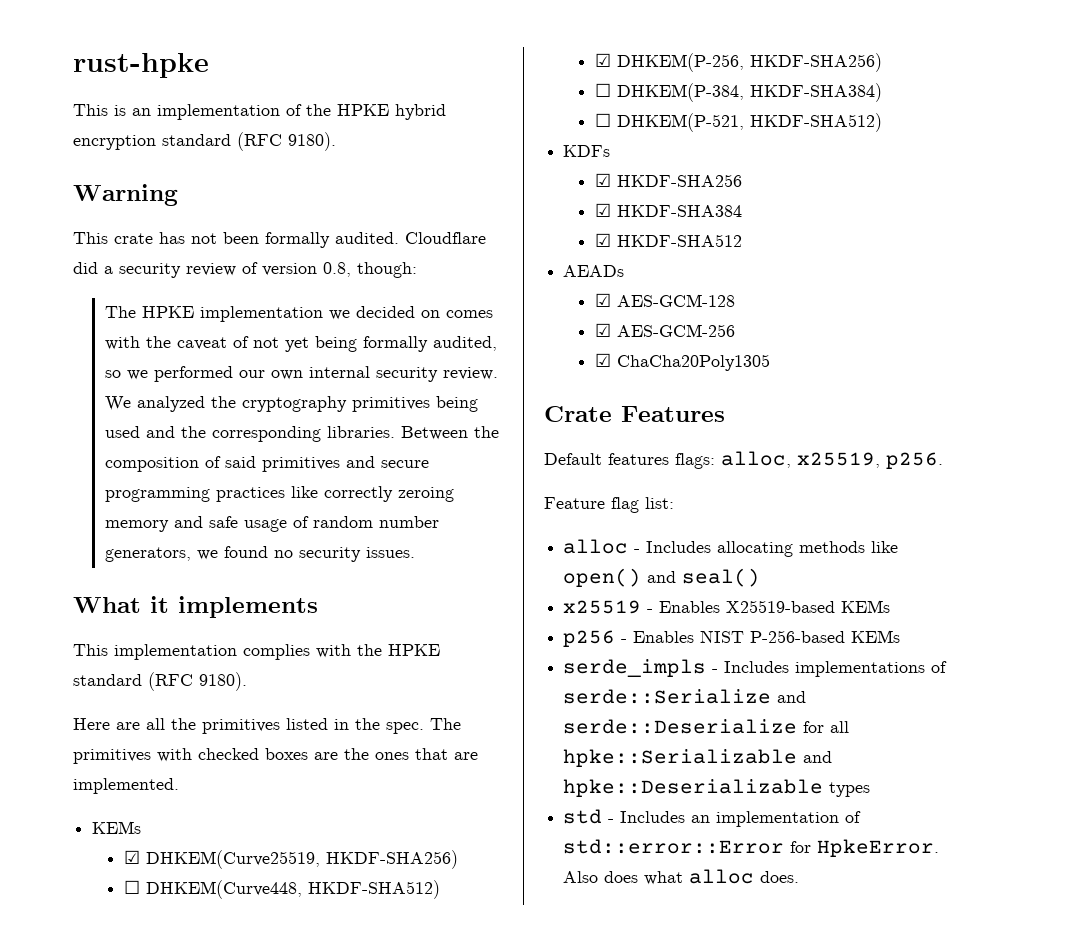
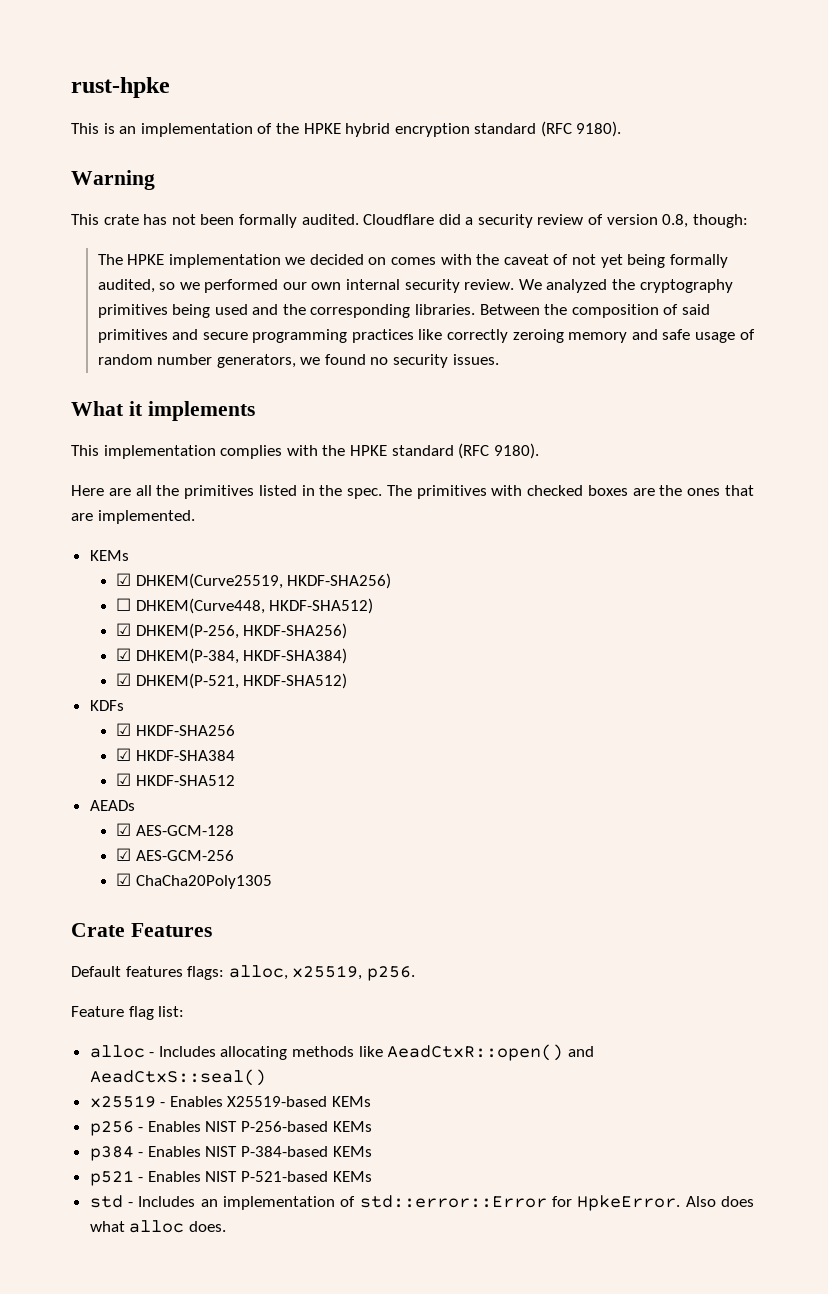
- ☐ DHKEM(P-384, HKDF-SHA384)
+ ☑ DHKEM(P-384, HKDF-SHA384)
- ☐ DHKEM(P-521, HKDF-SHA512)
+ ☑ DHKEM(P-521, HKDF-SHA512)
- alloc - Includes allocating methods like open() and seal()
+ alloc - Includes allocating methods like AeadCtxR::open() and AeadCtxS::seal()
- serde_impls - Includes implementations of serde::Serialize and serde::Deserialize for all hpke::Serializable and hpke::Deserializable types
+ p384 - Enables NIST P-384-based KEMs
+ p521 - Enables NIST P-521-based KEMs

